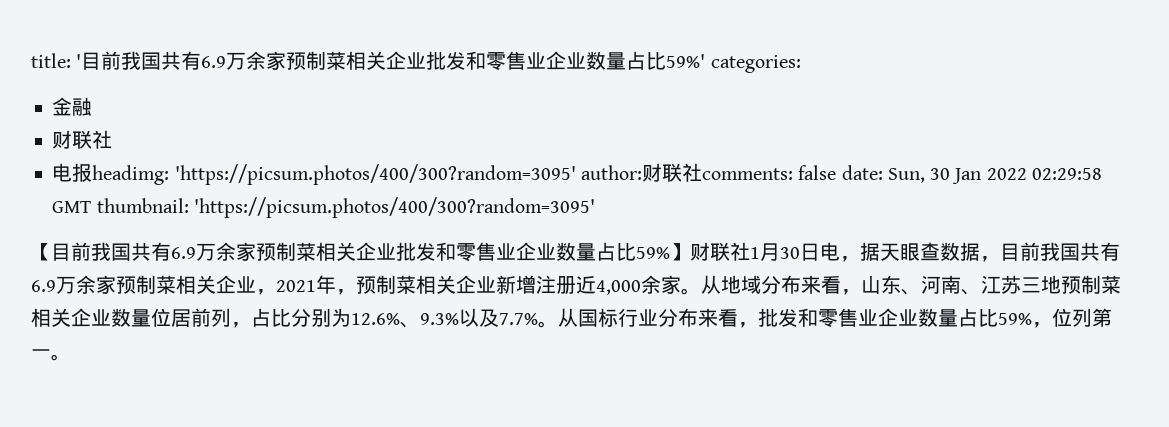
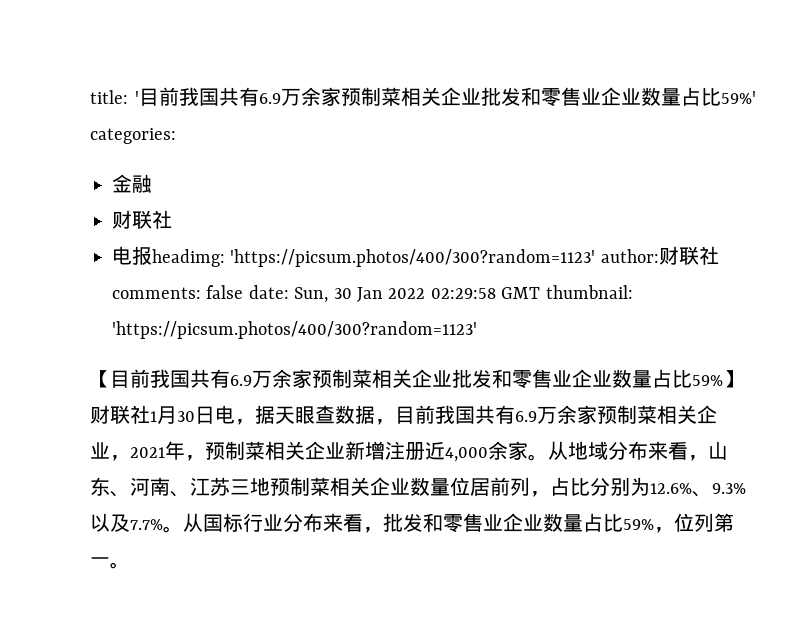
- 电报headimg: 'https://picsum.photos/400/300?random=3095' author:财联社comments: false date: Sun, 30 Jan 2022 02:29:58 GMT thumbnail: 'https://picsum.photos/400/300?random=3095'
+ 电报headimg: 'https://picsum.photos/400/300?random=1123' author:财联社comments: false date: Sun, 30 Jan 2022 02:29:58 GMT thumbnail: 'https://picsum.photos/400/300?random=1123'

